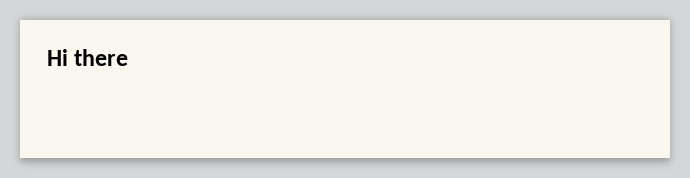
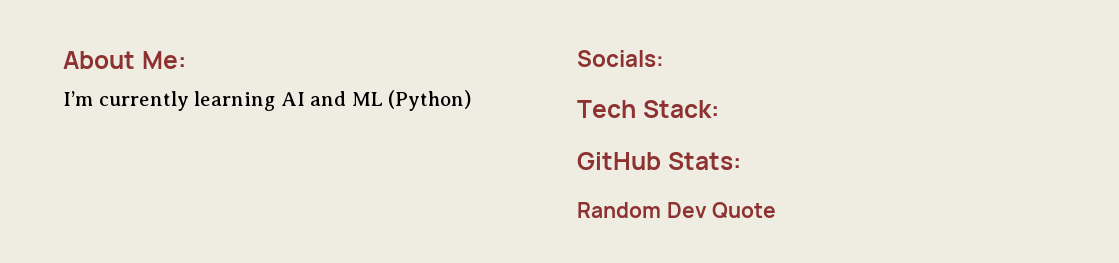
- Hi there
+ About Me:
+ I’m currently learning AI and ML (Python)
+ Socials:
+ Tech Stack:
+ GitHub Stats:
+ Random Dev Quote

